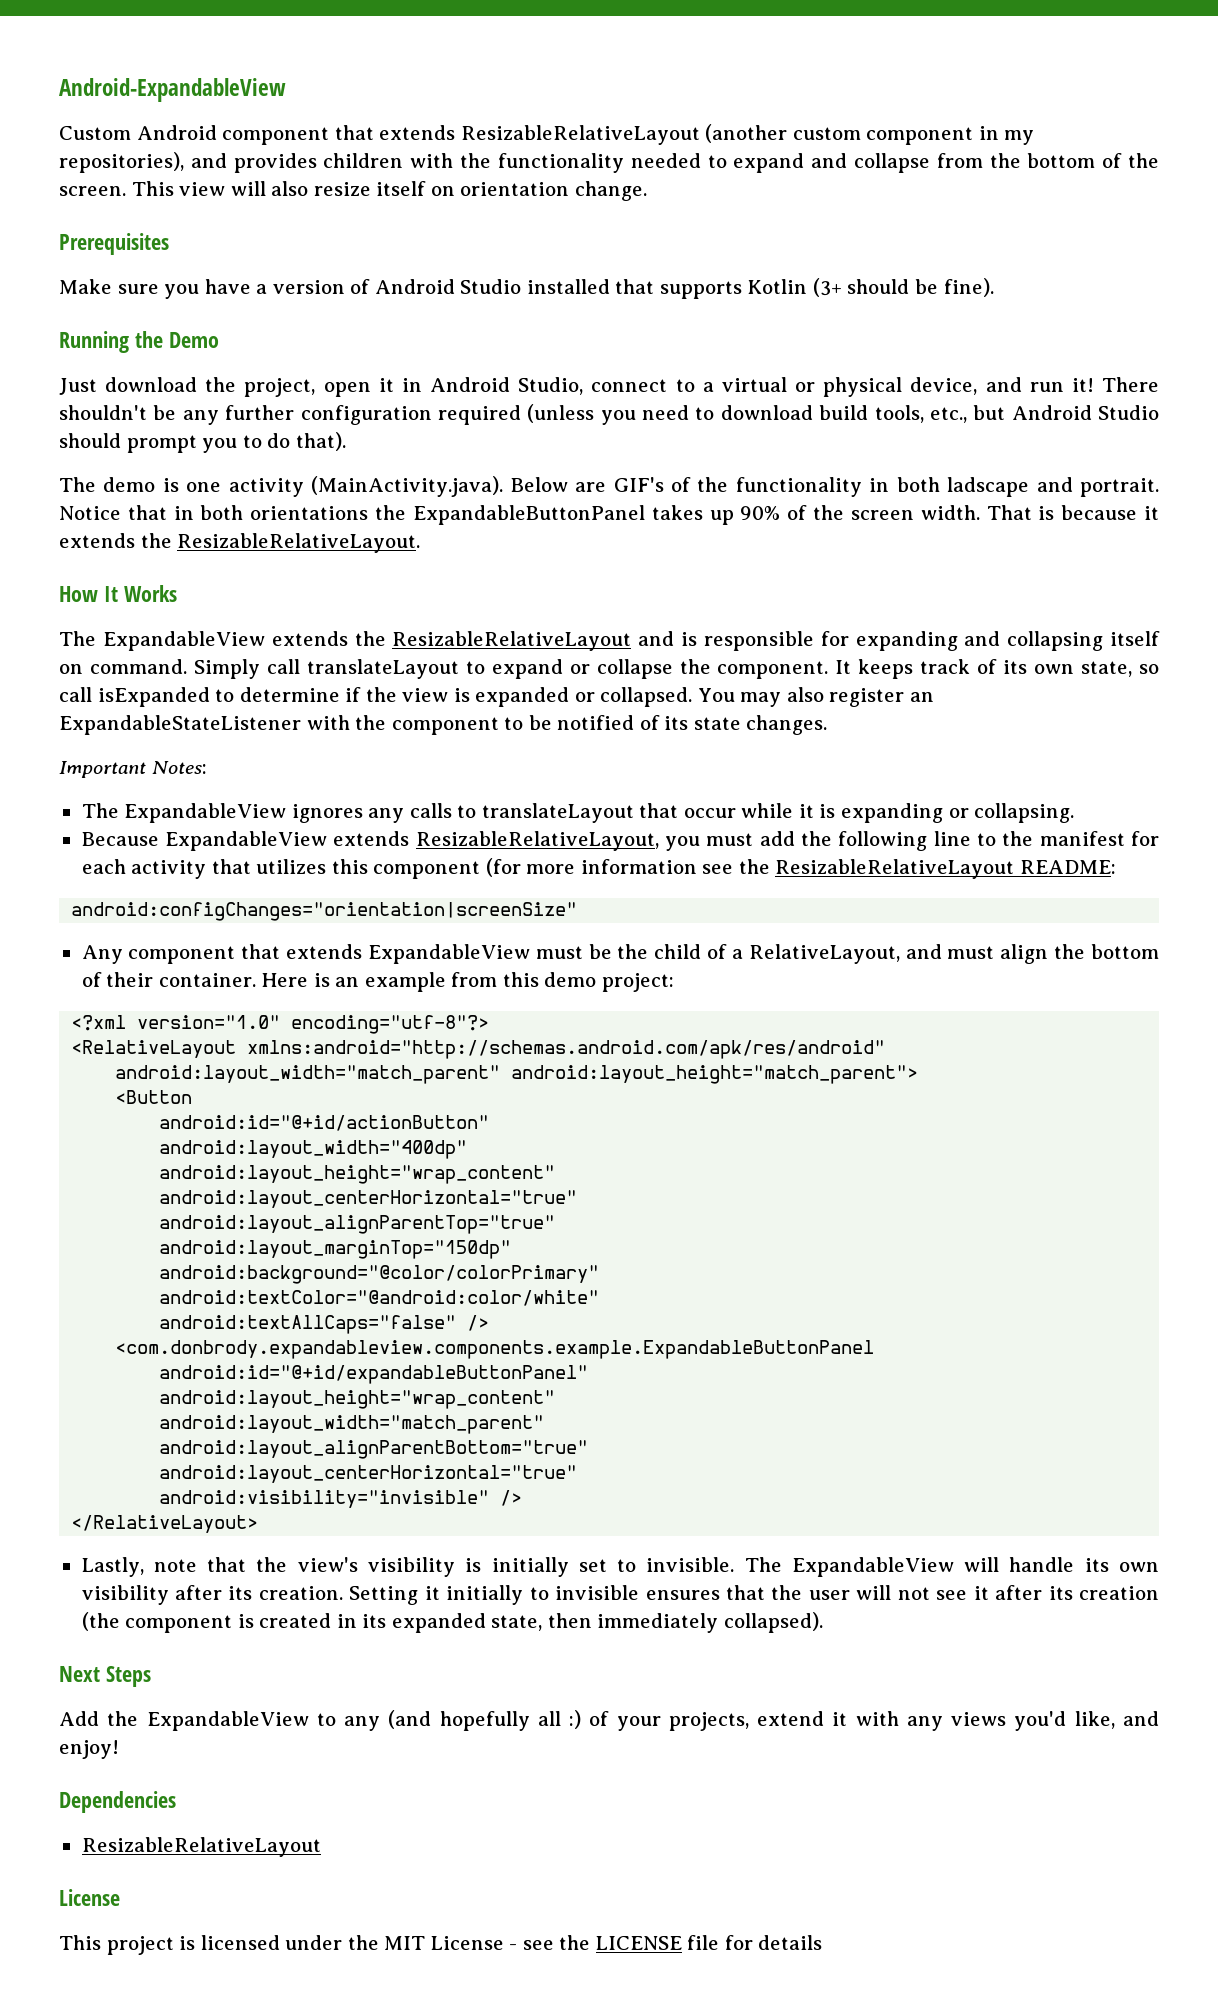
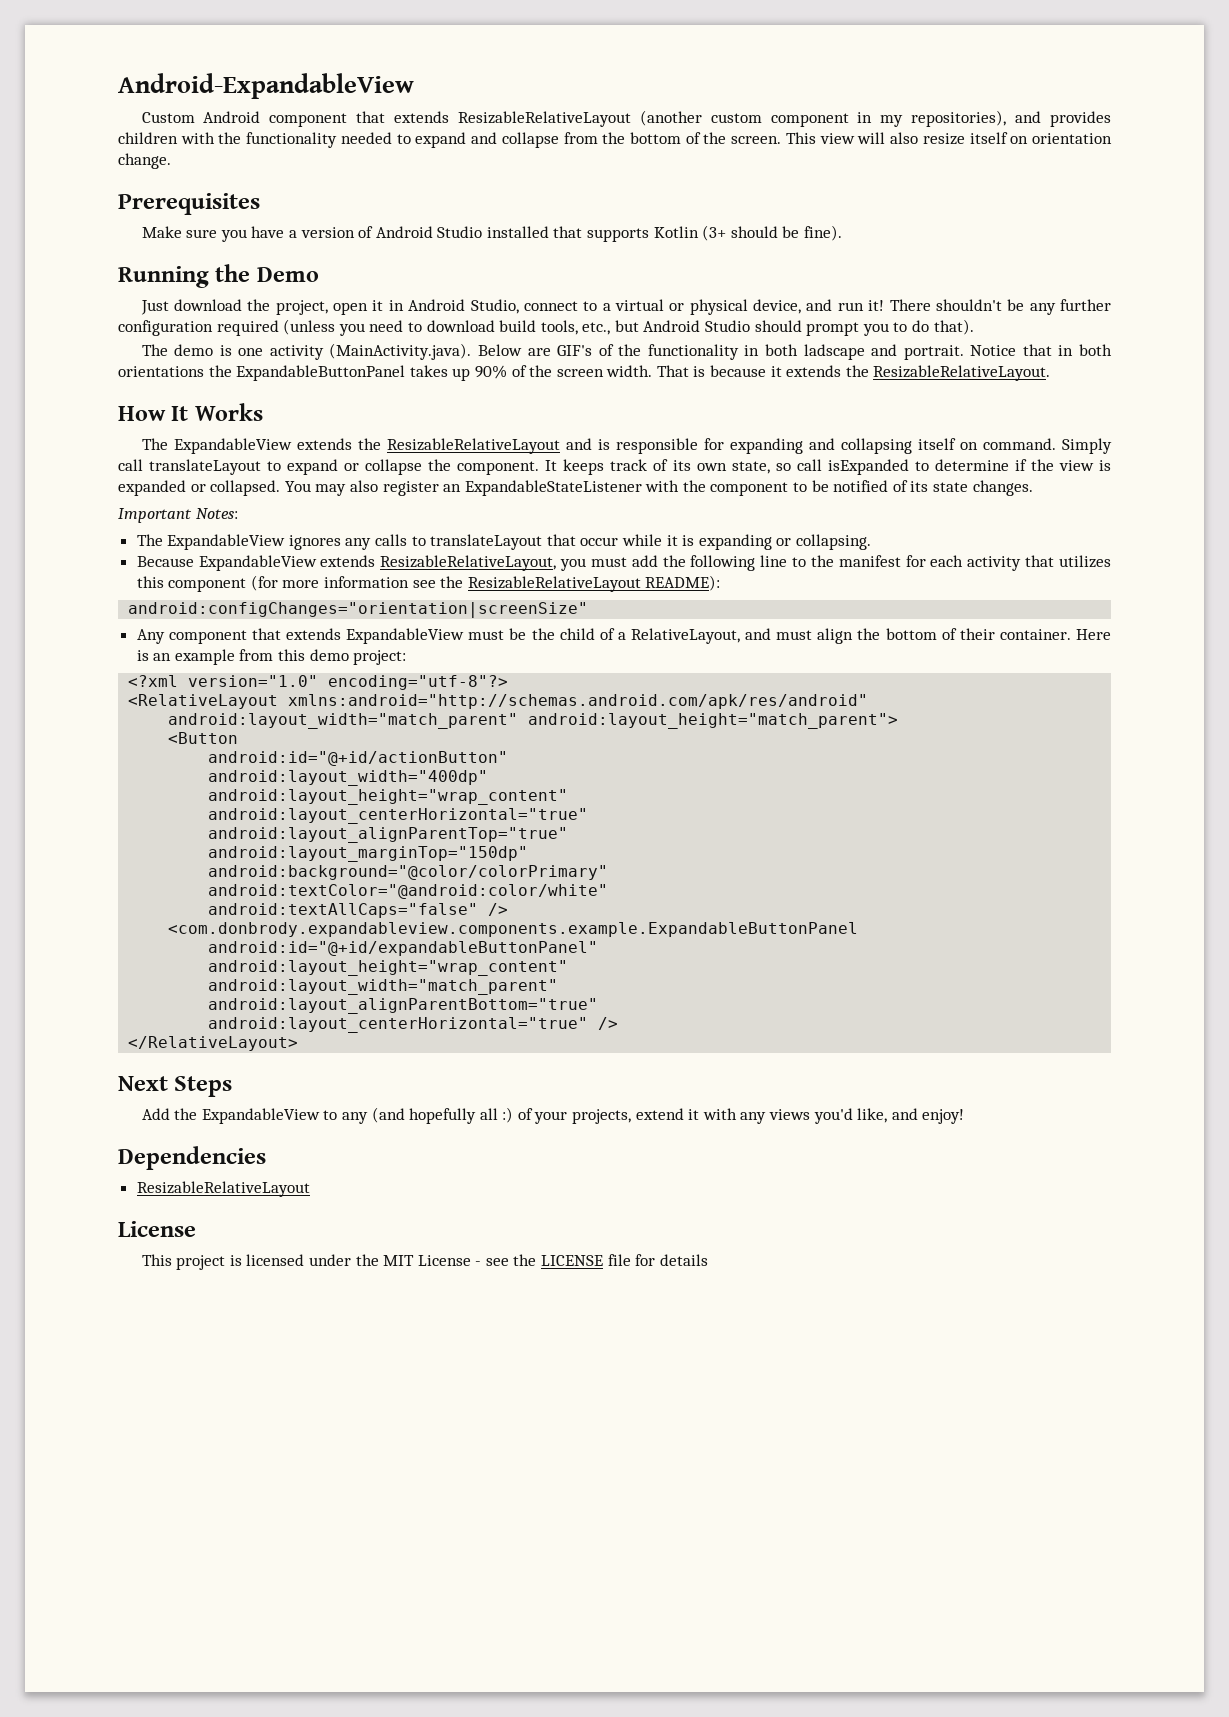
- Because ExpandableView extends ResizableRelativeLayout, you must add the following line to the manifest for each activity that utilizes this component (for more information see the ResizableRelativeLayout README:
+ Because ExpandableView extends ResizableRelativeLayout, you must add the following line to the manifest for each activity that utilizes this component (for more information see the ResizableRelativeLayout README):
  android:layout_alignParentBottom="true"
- android:layout_centerHorizontal="true"
- android:visibility="invisible" />
+ android:layout_centerHorizontal="true" />
- Lastly, note that the view's visibility is initially set to invisible. The ExpandableView will handle its own visibility after its creation. Setting it initially to invisible ensures that the user will not see it after its creation (the component is created in its expanded state, then immediately collapsed).

